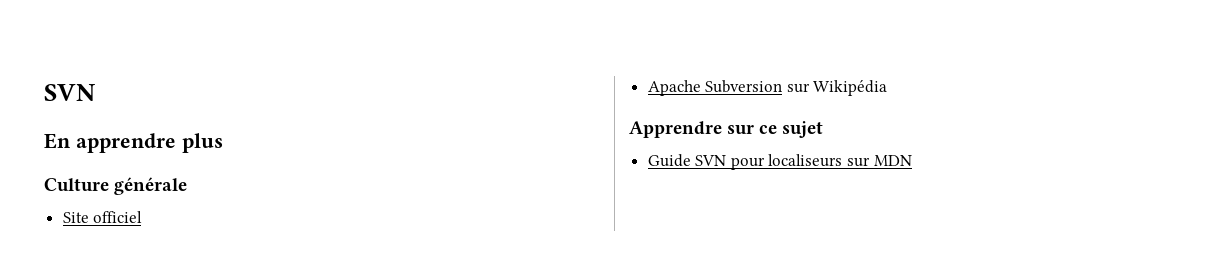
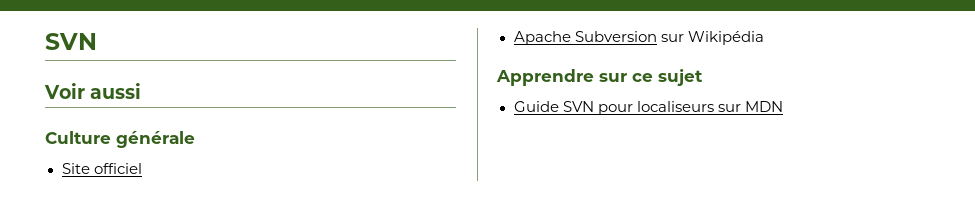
- En apprendre plus
+ Voir aussi

